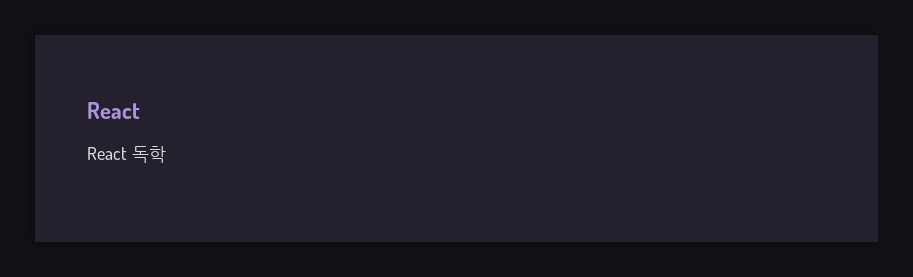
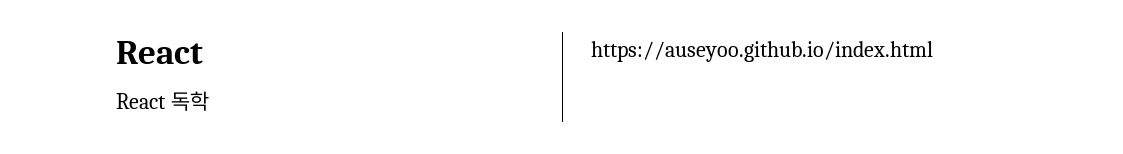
- React 독학
+ React 독학 https://auseyoo.github.io/index.html

